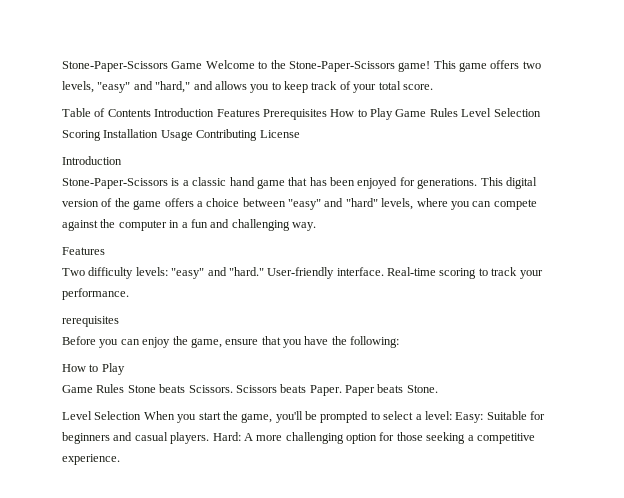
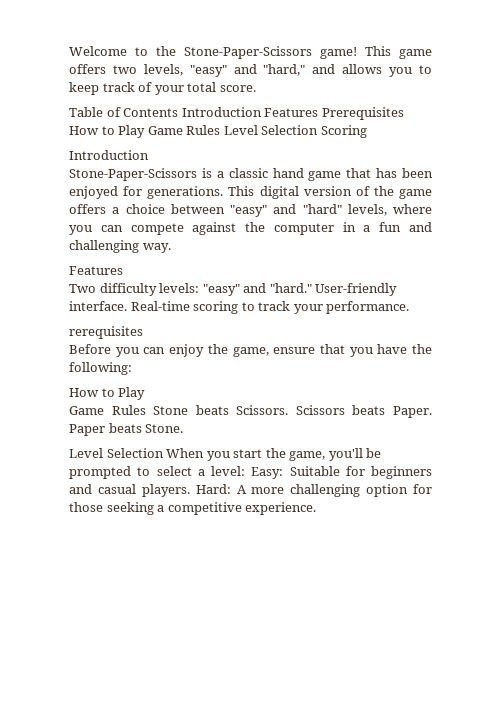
- Stone-Paper-Scissors Game Welcome to the Stone-Paper-Scissors game!
+ Welcome to the Stone-Paper-Scissors game!
- Table of Contents Introduction Features Prerequisites How to Play Game Rules Level Selection Scoring Installation Usage Contributing License
+ Table of Contents Introduction Features Prerequisites How to Play Game Rules Level Selection Scoring

